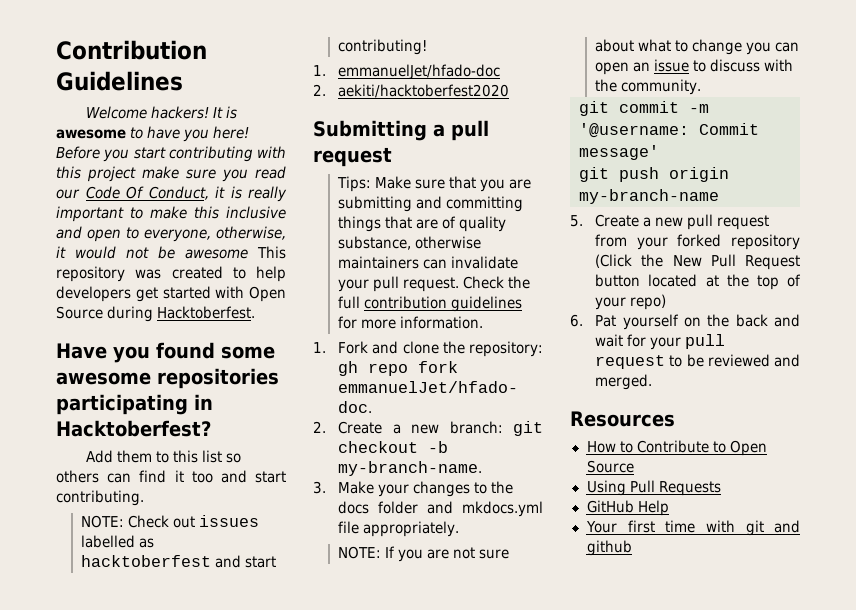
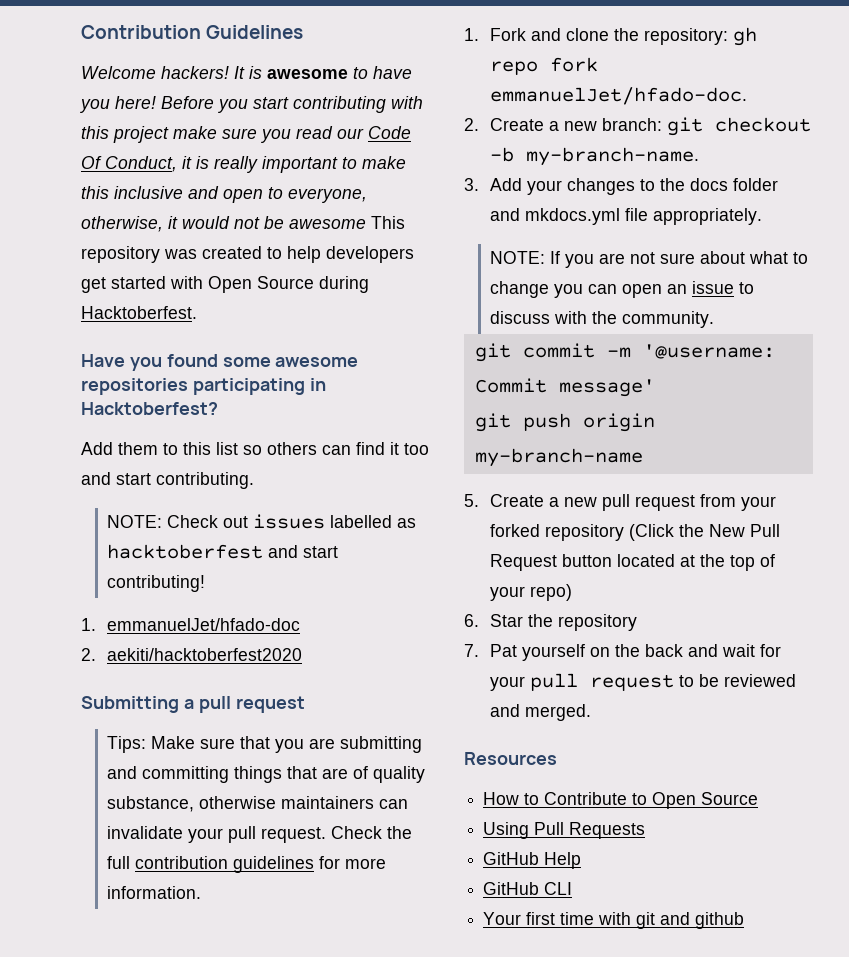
- 3. Make your changes to the docs folder and mkdocs.yml file appropriately.
+ 3. Add your changes to the docs folder and mkdocs.yml file appropriately.
- 6. Pat yourself on the back and wait for your pull request to be reviewed and merged.
+ 6. Star the repository
+ 7. Pat yourself on the back and wait for your pull request to be reviewed and merged.
+ GitHub CLI

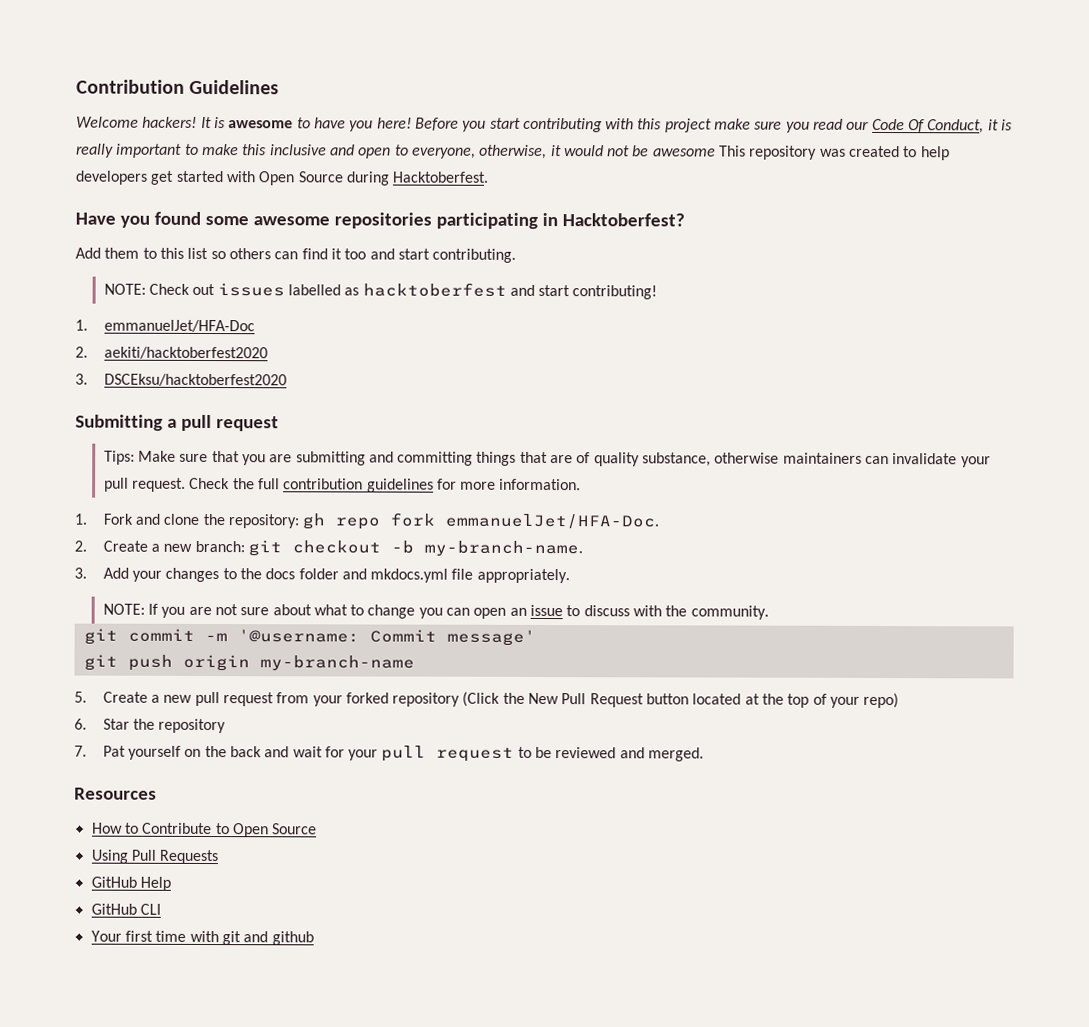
- 1. emmanuelJet/hfado-doc
+ 1. emmanuelJet/HFA-Doc
+ 3. DSCEksu/hacktoberfest2020
- 1. Fork and clone the repository: gh repo fork emmanuelJet/hfado-doc.
+ 1. Fork and clone the repository: gh repo fork emmanuelJet/HFA-Doc.

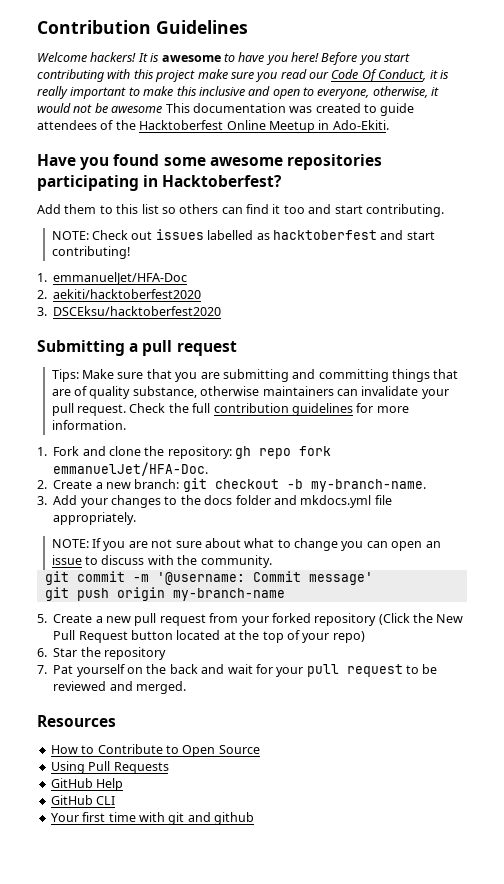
- Before you start contributing with this project make sure you read our Code Of Conduct, it is really important to make this inclusive and open to everyone, otherwise, it would not be awesome This repository was created to help developers get started with Open Source during Hacktoberfest.
+ Before you start contributing with this project make sure you read our Code Of Conduct, it is really important to make this inclusive and open to everyone, otherwise, it would not be awesome This documentation was created to guide attendees of the Hacktoberfest Online Meetup in Ado-Ekiti.

